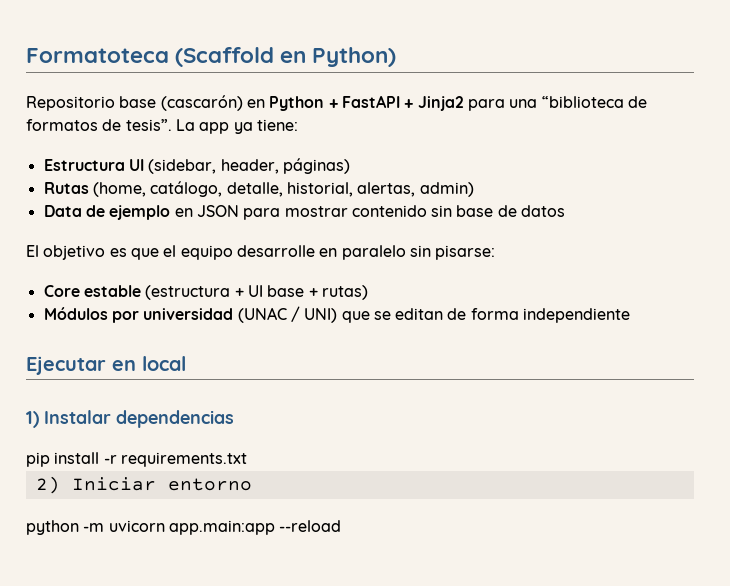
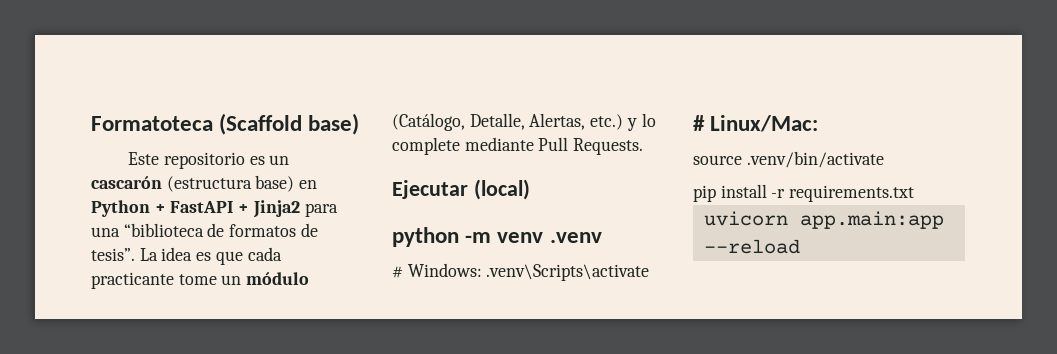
- Formatoteca (Scaffold en Python)
- Repositorio base (cascarón) en Python + FastAPI + Jinja2 para una “biblioteca de formatos de tesis”.
+ Formatoteca (Scaffold base)
+ Este repositorio es un cascarón (estructura base) en Python + FastAPI + Jinja2 para una “biblioteca de formatos de tesis”.
- La app ya tiene:
- Estructura UI (sidebar, header, páginas)
- Rutas (home, catálogo, detalle, historial, alertas, admin)
- Data de ejemplo en JSON para mostrar contenido sin base de datos
- El objetivo es que el equipo desarrolle en paralelo sin pisarse:
- Core estable (estructura + UI base + rutas)
- Módulos por universidad (UNAC / UNI) que se editan de forma independiente
- Ejecutar en local
- 1) Instalar dependencias
+ La idea es que cada practicante tome un módulo (Catálogo, Detalle, Alertas, etc.) y lo complete mediante Pull Requests.
+ Ejecutar (local)
+ python -m venv .venv
+ # Windows: .venv\Scripts\activate
+ # Linux/Mac:
+ source .venv/bin/activate
- 2) Iniciar entorno
- python -m uvicorn app.main:app --reload
+ uvicorn app.main:app --reload

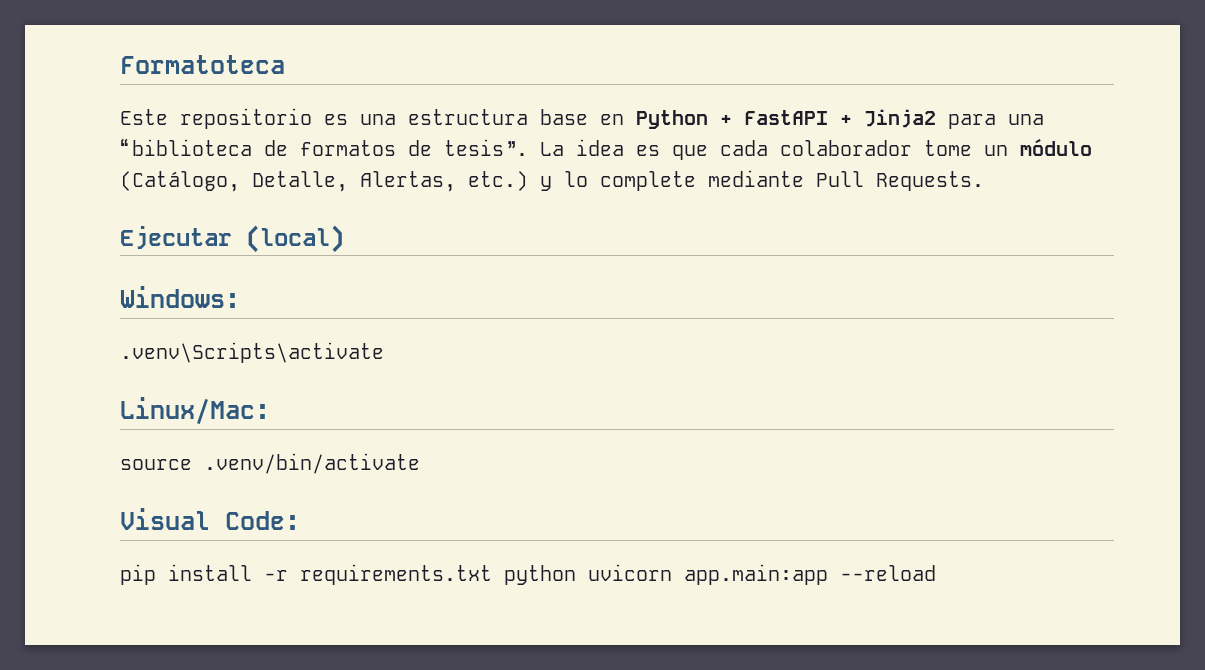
- Formatoteca (Scaffold base)
+ Formatoteca
- Este repositorio es un cascarón (estructura base) en Python + FastAPI + Jinja2 para una “biblioteca de formatos de tesis”.
+ Este repositorio es una estructura base en Python + FastAPI + Jinja2 para una “biblioteca de formatos de tesis”.
- La idea es que cada practicante tome un módulo (Catálogo, Detalle, Alertas, etc.) y lo complete mediante Pull Requests.
+ La idea es que cada colaborador tome un módulo (Catálogo, Detalle, Alertas, etc.) y lo complete mediante Pull Requests.
- python -m venv .venv
- # Windows: .venv\Scripts\activate
+ Windows:
+ .venv\Scripts\activate
- # Linux/Mac:
+ Linux/Mac:
+ Visual Code:
- pip install -r requirements.txt
- uvicorn app.main:app --reload
+ pip install -r requirements.txt python uvicorn app.main:app --reload

